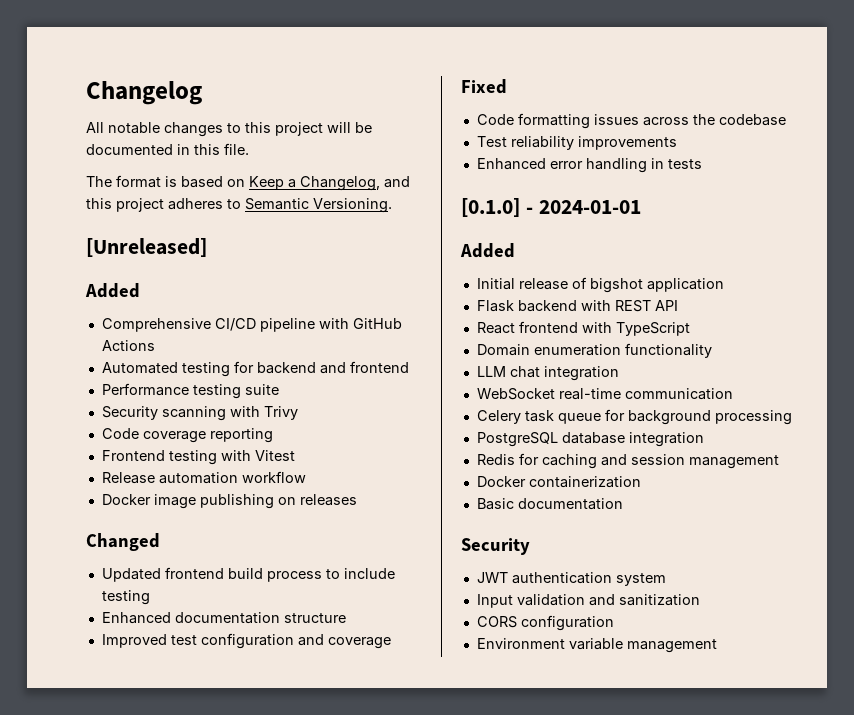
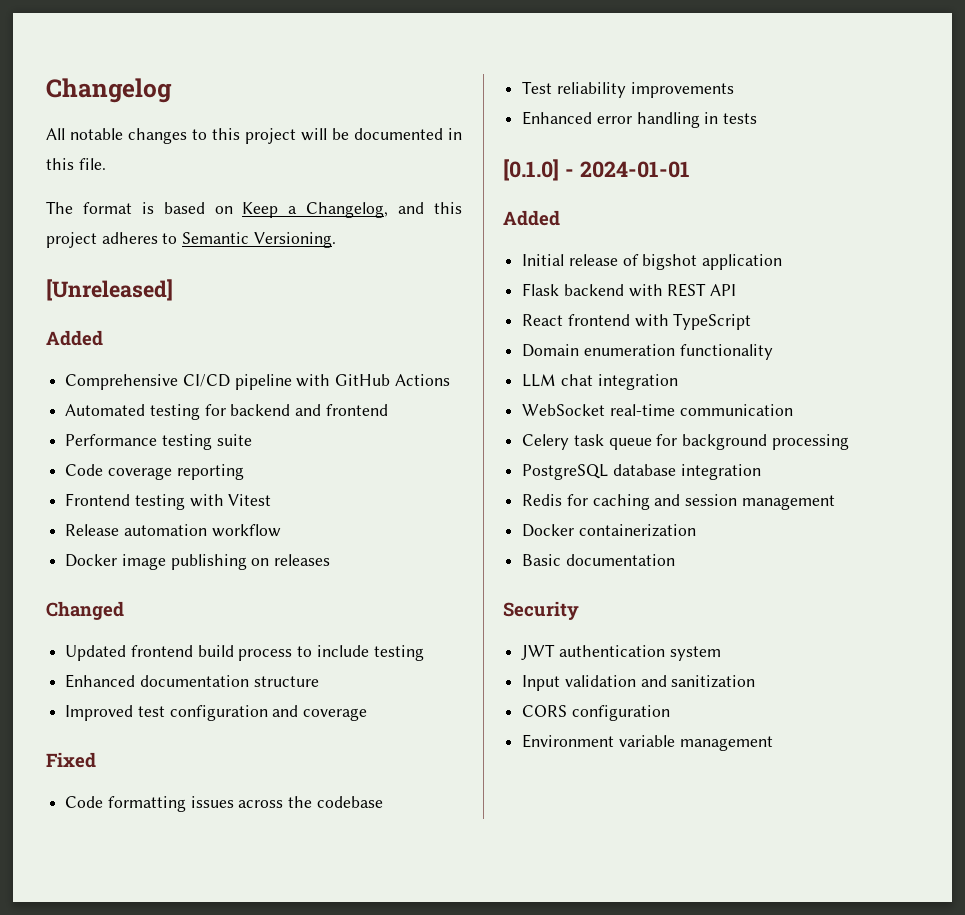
- Security scanning with Trivy

